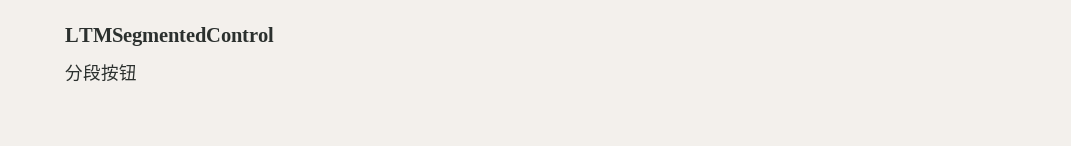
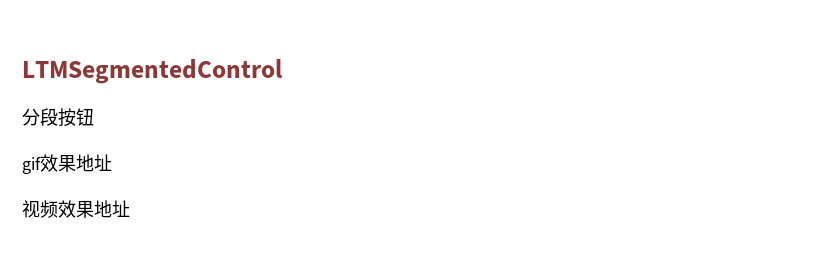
+ gif效果地址
+ 视频效果地址

